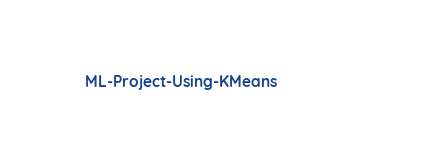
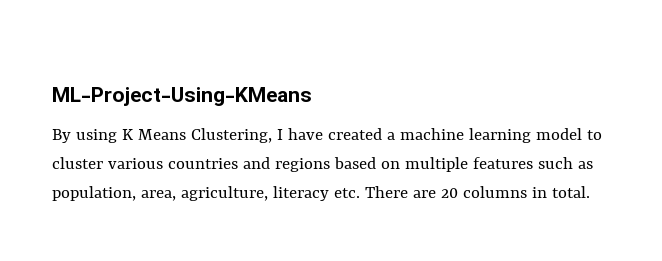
+ By using K Means Clustering, I have created a machine learning model to cluster various countries and regions based on multiple features such as population, area, agriculture, literacy etc. There are 20 columns in total.

